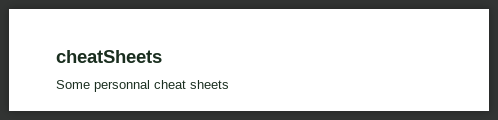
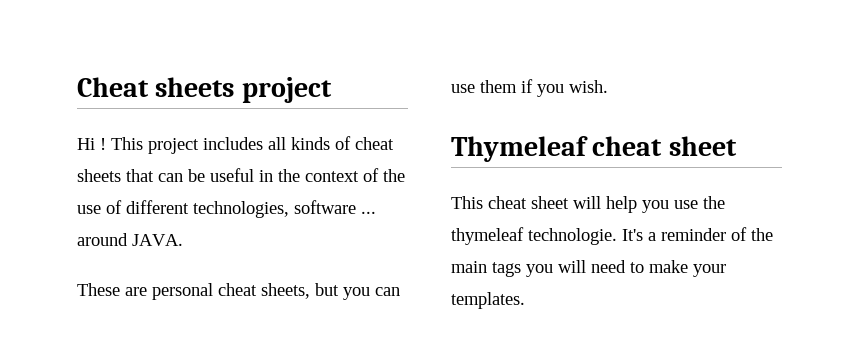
- cheatSheets
- Some personnal cheat sheets
+ Cheat sheets project
+ Hi ! This project includes all kinds of cheat sheets that can be useful in the context of the use of different technologies, software ... around JAVA.
+ These are personal cheat sheets, but you can use them if you wish.
+ Thymeleaf cheat sheet
+ This cheat sheet will help you use the thymeleaf technologie. It's a reminder of the main tags you will need to make your templates.

